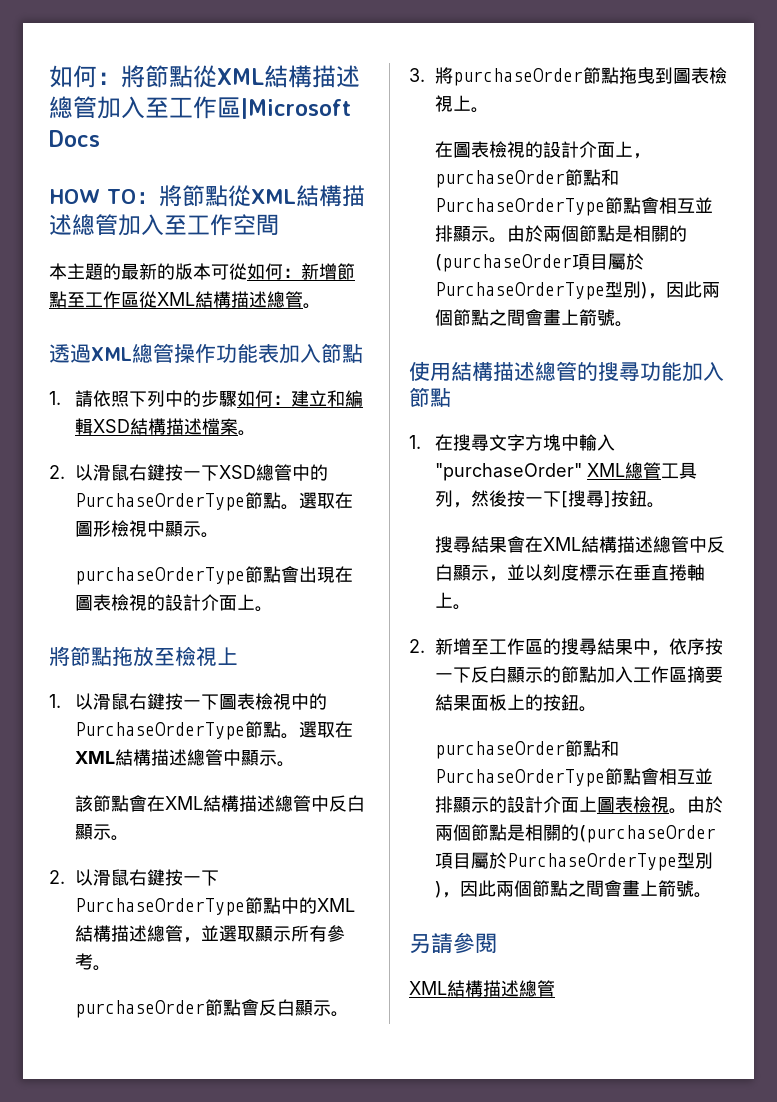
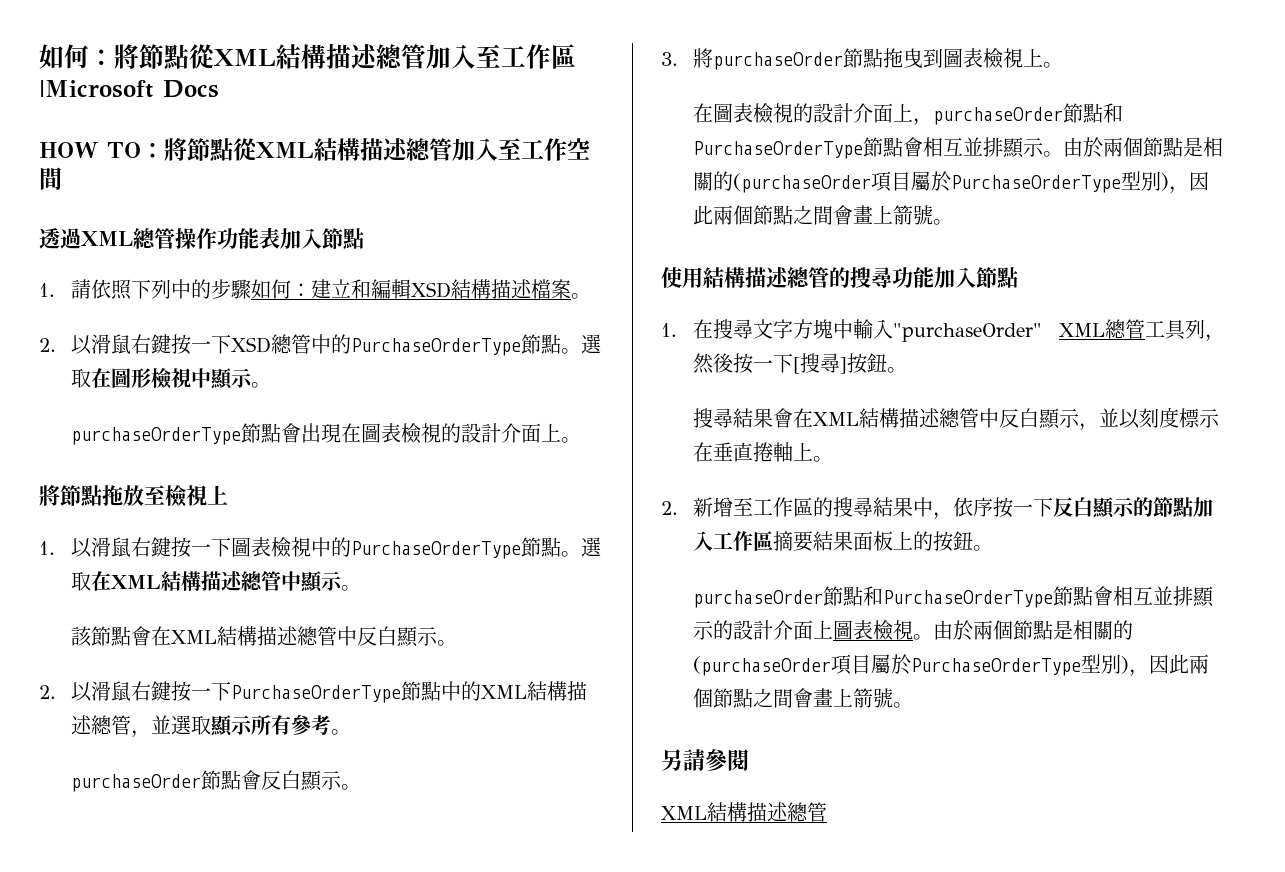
- 本主題的最新的版本可從如何：新增節點至工作區從XML結構描述總管。

